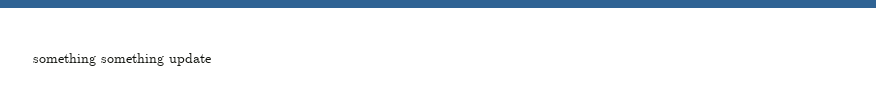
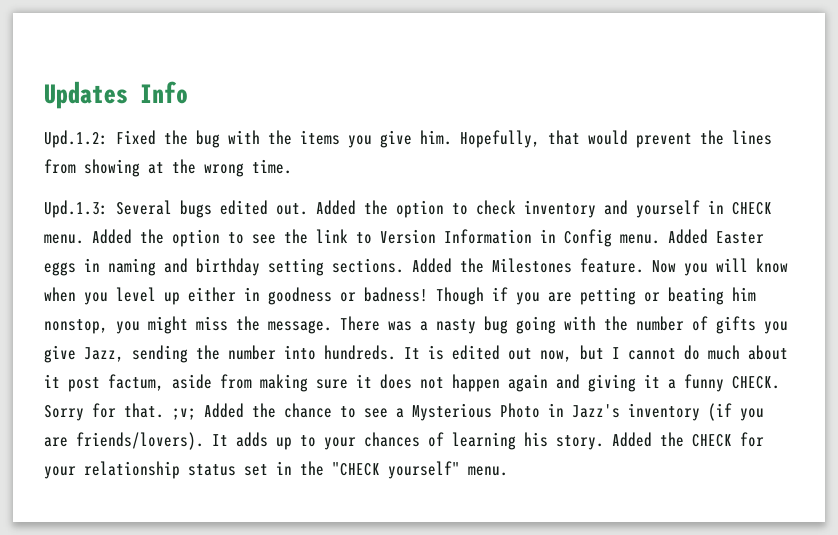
- something something update
+ Updates Info
+ Upd.1.2: Fixed the bug with the items you give him. Hopefully, that would prevent the lines from showing at the wrong time.
+ Upd.1.3: Several bugs edited out. Added the option to check inventory and yourself in CHECK menu. Added the option to see the link to Version Information in Config menu. Added Easter eggs in naming and birthday setting sections. Added the Milestones feature. Now you will know when you level up either in goodness or badness! Though if you are petting or beating him nonstop, you might miss the message. There was a nasty bug going with the number of gifts you give Jazz, sending the number into hundreds. It is edited out now, but I cannot do much about it post factum, aside from making sure it does not happen again and giving it a funny CHECK. Sorry for that. ;v; Added the chance to see a Mysterious Photo in Jazz's inventory (if you are friends/lovers). It adds up to your chances of learning his story. Added the CHECK for your relationship status set in the "CHECK yourself" menu.

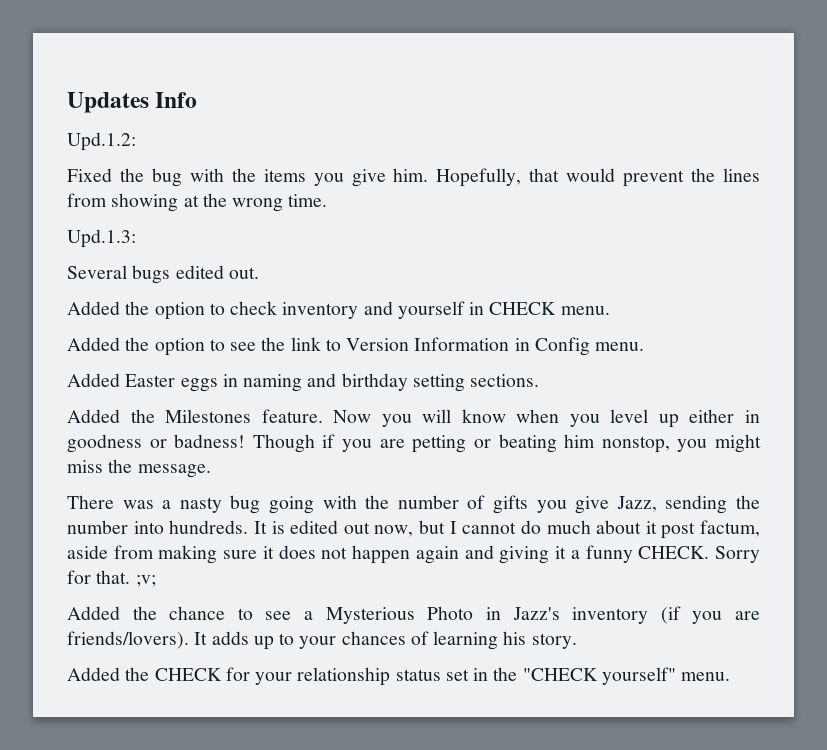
- Upd.1.2: Fixed the bug with the items you give him.
+ Upd.1.2:
+ Fixed the bug with the items you give him.
- Upd.1.3: Several bugs edited out. Added the option to check inventory and yourself in CHECK menu. Added the option to see the link to Version Information in Config menu. Added Easter eggs in naming and birthday setting sections. Added the Milestones feature.
+ Upd.1.3:
+ Several bugs edited out.
+ Added the option to check inventory and yourself in CHECK menu.
+ Added the option to see the link to Version Information in Config menu.
+ Added Easter eggs in naming and birthday setting sections.
+ Added the Milestones feature.
- Though if you are petting or beating him nonstop, you might miss the message. There was a nasty bug going with the number of gifts you give Jazz, sending the number into hundreds.
+ Though if you are petting or beating him nonstop, you might miss the message.
+ There was a nasty bug going with the number of gifts you give Jazz, sending the number into hundreds.
- Sorry for that. ;v; Added the chance to see a Mysterious Photo in Jazz's inventory (if you are friends/lovers).
+ Sorry for that. ;v;
+ Added the chance to see a Mysterious Photo in Jazz's inventory (if you are friends/lovers).
- It adds up to your chances of learning his story. Added the CHECK for your relationship status set in the "CHECK yourself" menu.
+ It adds up to your chances of learning his story.
+ Added the CHECK for your relationship status set in the "CHECK yourself" menu.

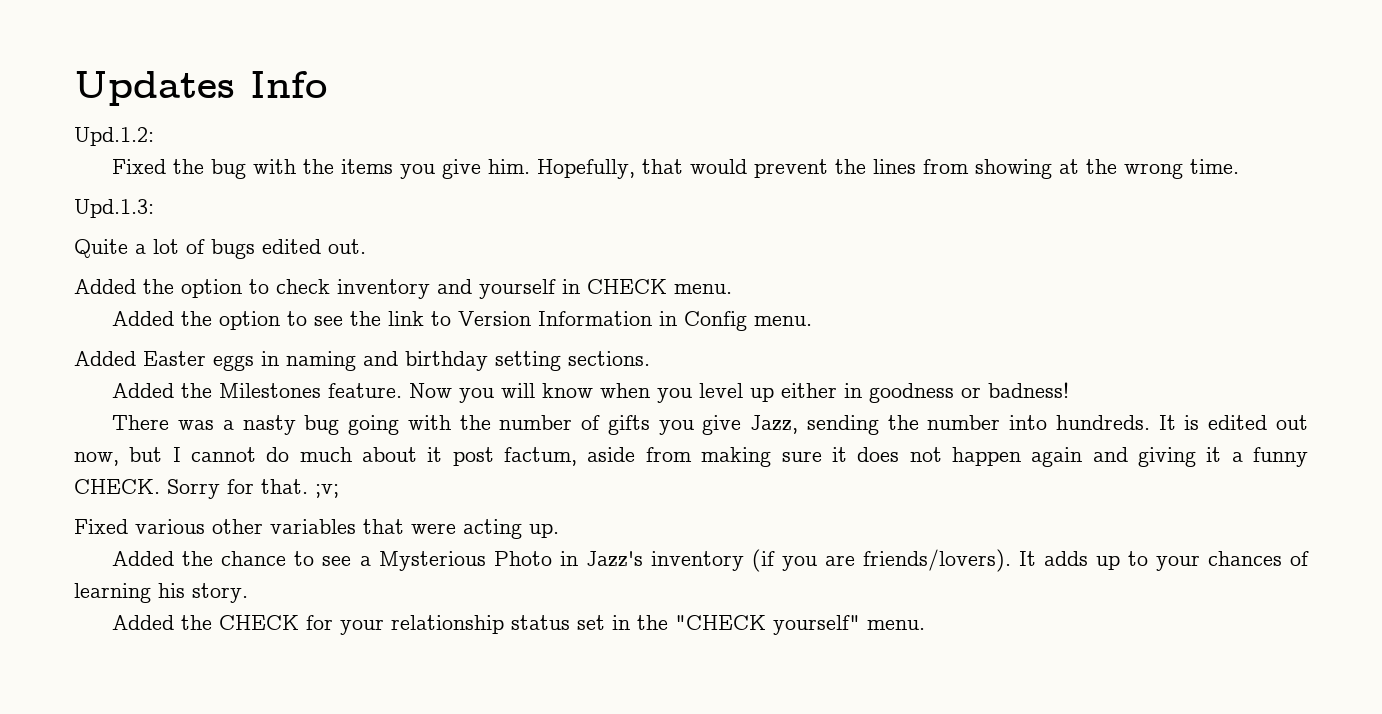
- Several bugs edited out.
+ Quite a lot of bugs edited out.
- Though if you are petting or beating him nonstop, you might miss the message.
+ Fixed various other variables that were acting up.

